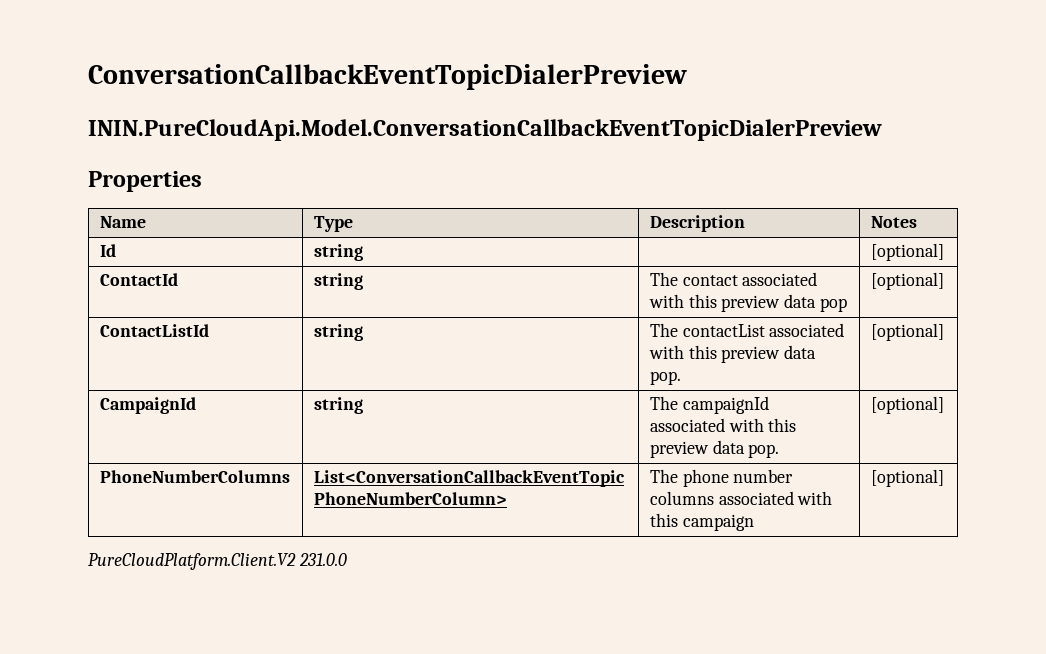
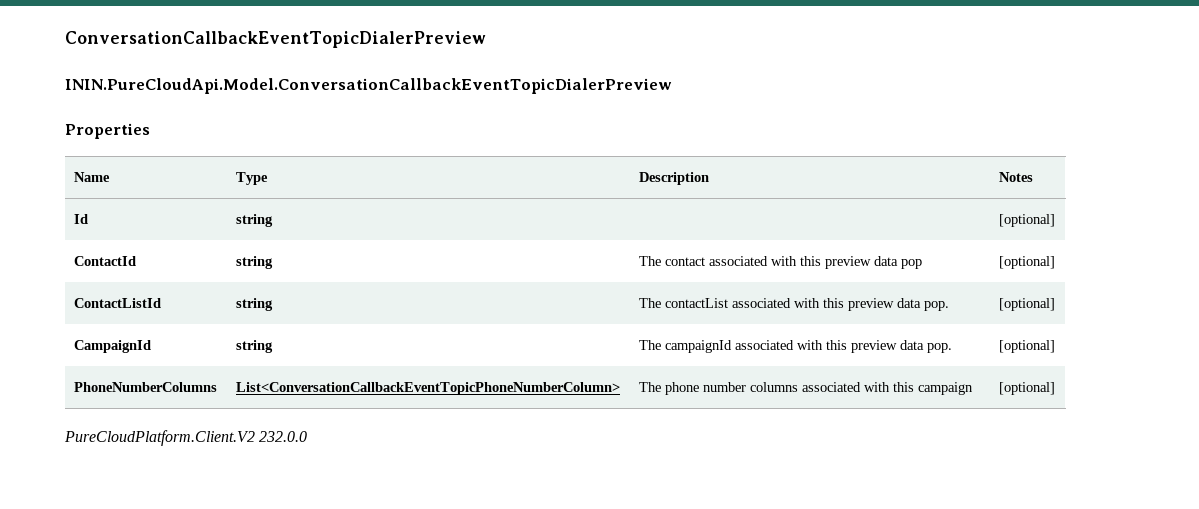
- PureCloudPlatform.Client.V2 231.0.0
+ PureCloudPlatform.Client.V2 232.0.0

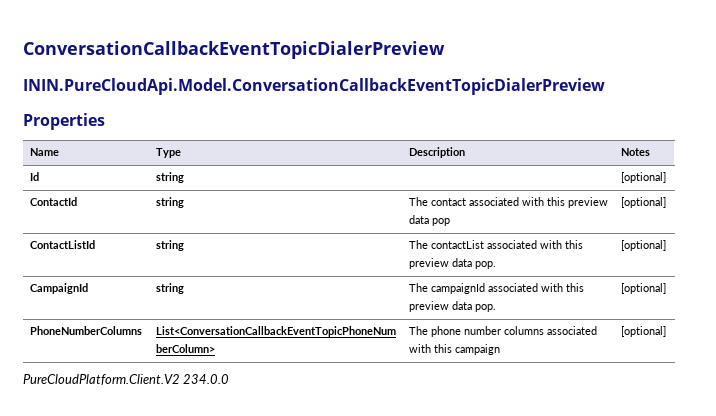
- PureCloudPlatform.Client.V2 232.0.0
+ PureCloudPlatform.Client.V2 234.0.0

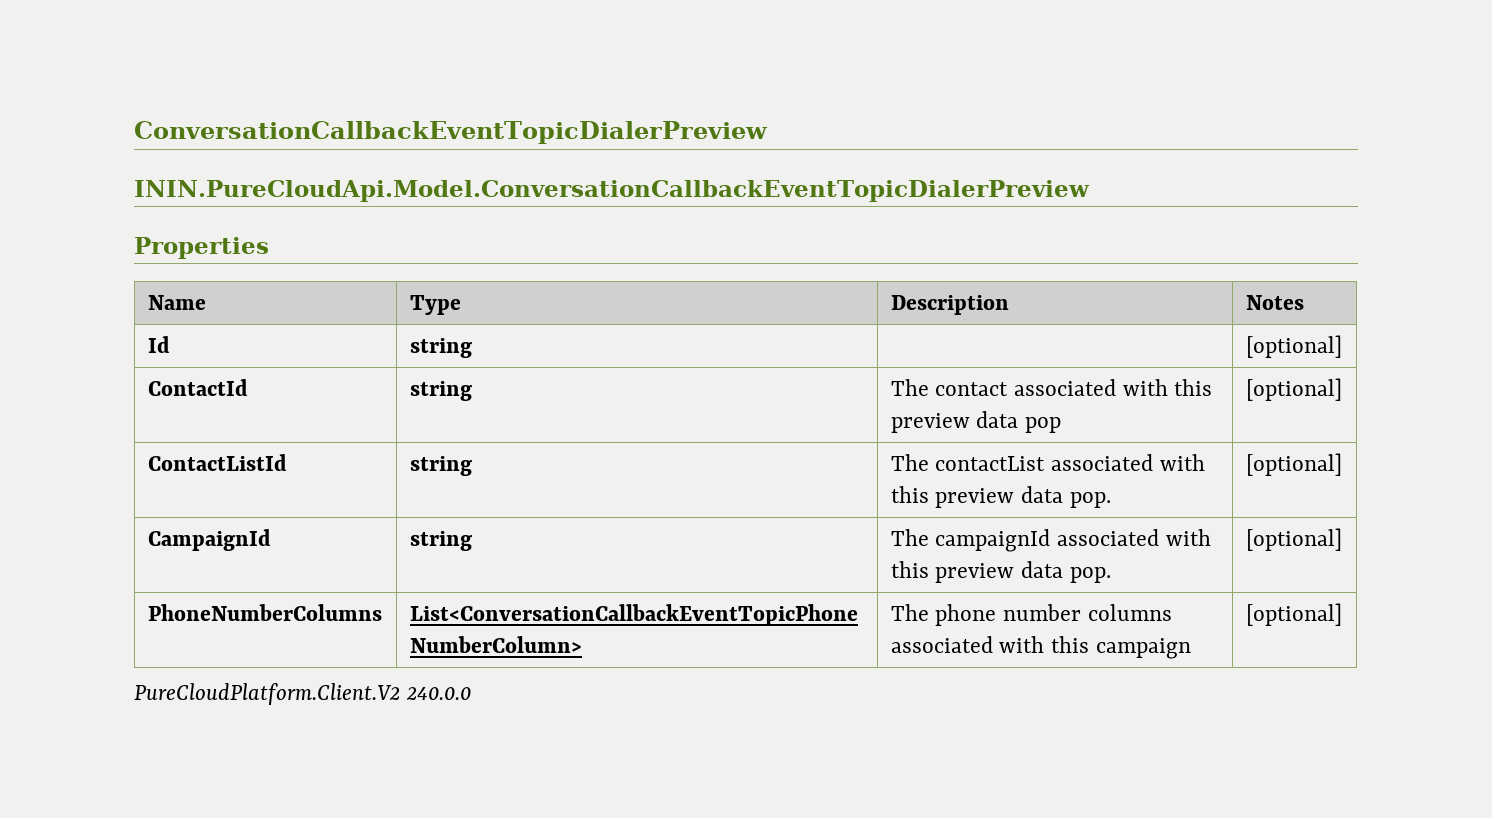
- PureCloudPlatform.Client.V2 234.0.0
+ PureCloudPlatform.Client.V2 240.0.0

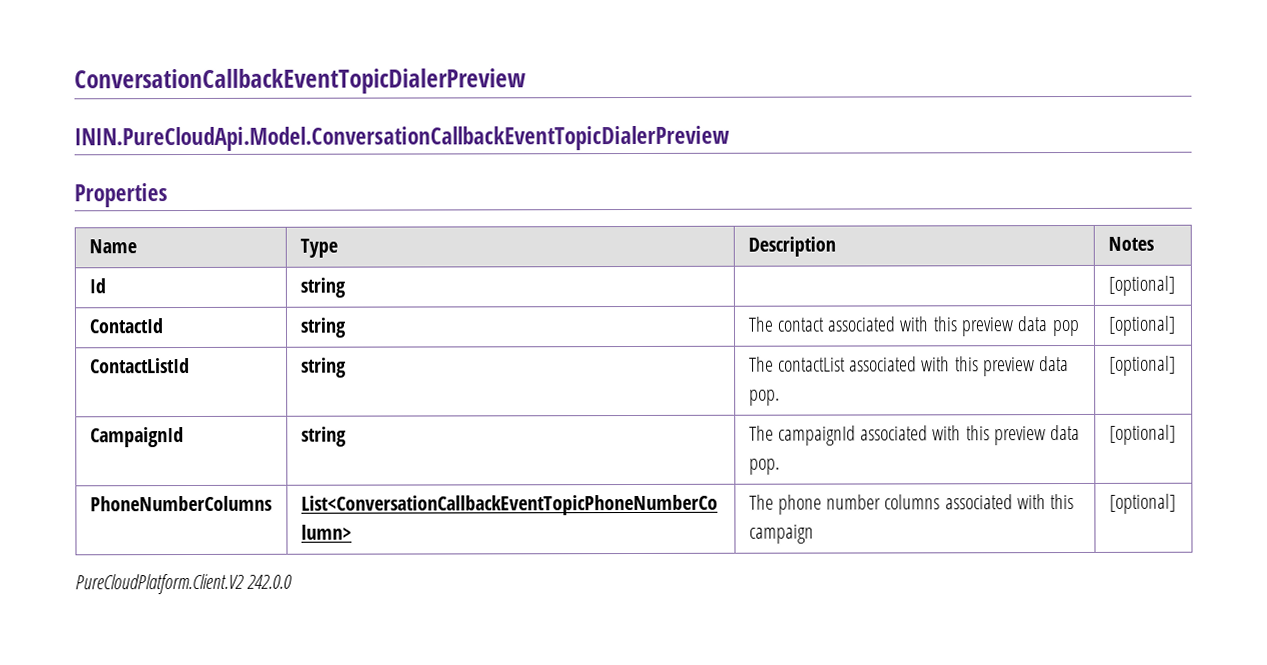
- PureCloudPlatform.Client.V2 240.0.0
+ PureCloudPlatform.Client.V2 242.0.0

